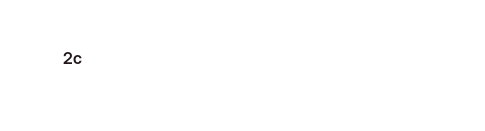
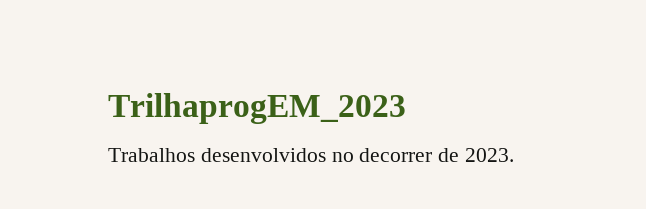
- 2c
+ TrilhaprogEM_2023
+ Trabalhos desenvolvidos no decorrer de 2023.

